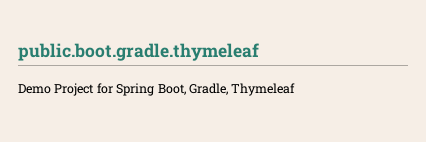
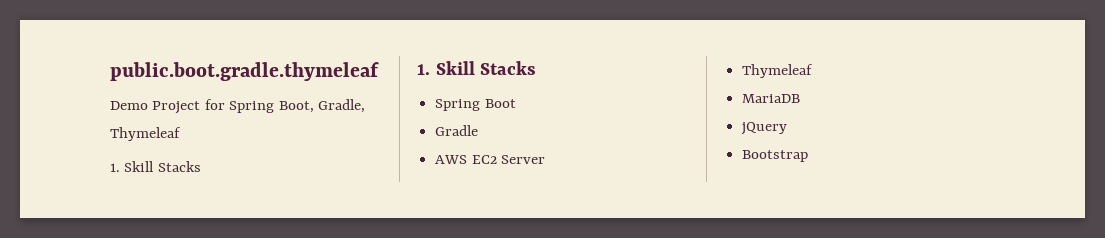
  Demo Project for Spring Boot, Gradle, Thymeleaf
+ 1. Skill Stacks
+ 1. Skill Stacks
+ Spring Boot
+ Gradle
+ AWS EC2 Server
+ Thymeleaf
+ MariaDB
+ jQuery
+ Bootstrap

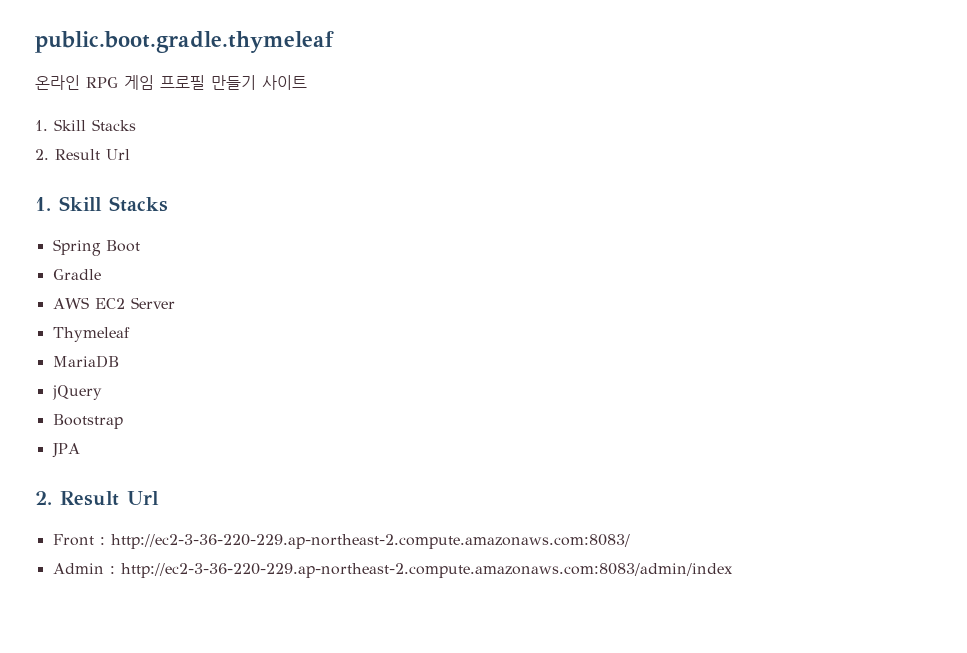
- Demo Project for Spring Boot, Gradle, Thymeleaf
+ 온라인 RPG 게임 프로필 만들기 사이트
  1. Skill Stacks
+ 2. Result Url
+ JPA
+ 2. Result Url
+ Front : http://ec2-3-36-220-229.ap-northeast-2.compute.amazonaws.com:8083/
+ Admin : http://ec2-3-36-220-229.ap-northeast-2.compute.amazonaws.com:8083/admin/index

